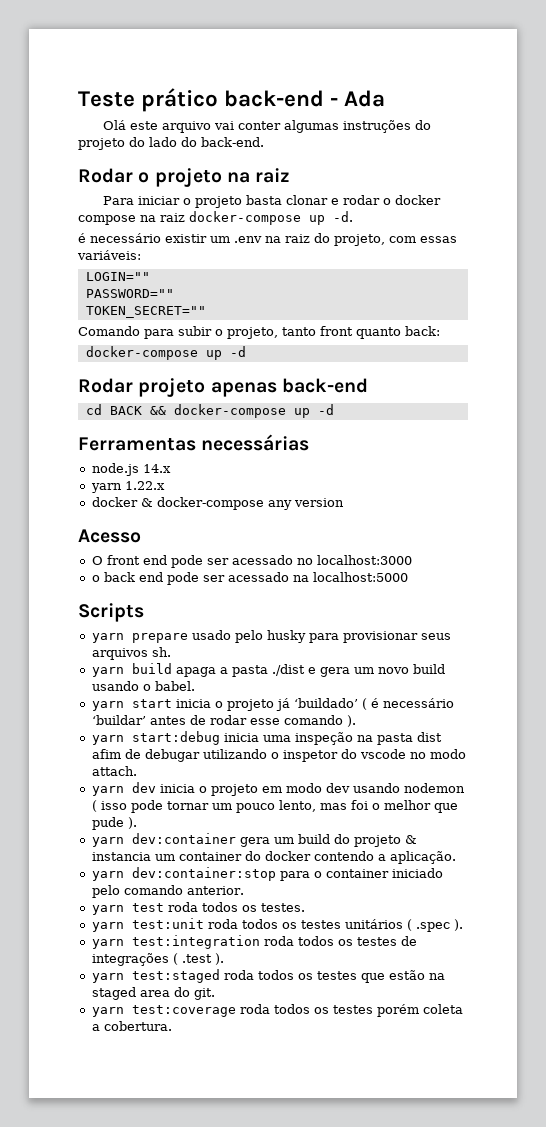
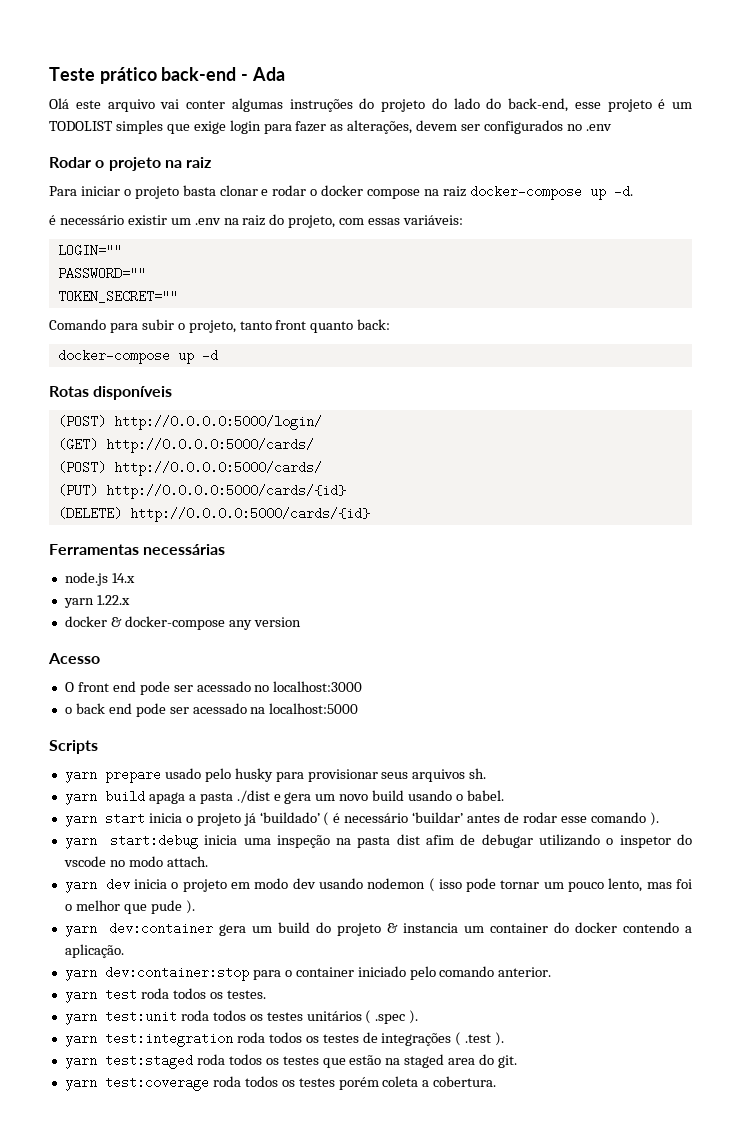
- Olá este arquivo vai conter algumas instruções do projeto do lado do back-end.
+ Olá este arquivo vai conter algumas instruções do projeto do lado do back-end, esse projeto é um TODOLIST simples que exige login para fazer as alterações, devem ser configurados no .env
- Rodar projeto apenas back-end
- cd BACK && docker-compose up -d
+ Rotas disponíveis
+ (POST) http://0.0.0.0:5000/login/
+ (GET) http://0.0.0.0:5000/cards/
+ (POST) http://0.0.0.0:5000/cards/
+ (PUT) http://0.0.0.0:5000/cards/{id}
+ (DELETE) http://0.0.0.0:5000/cards/{id}

